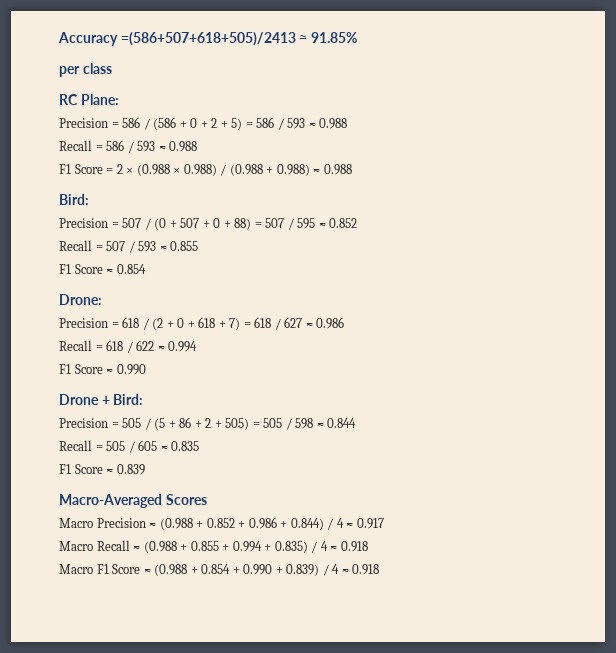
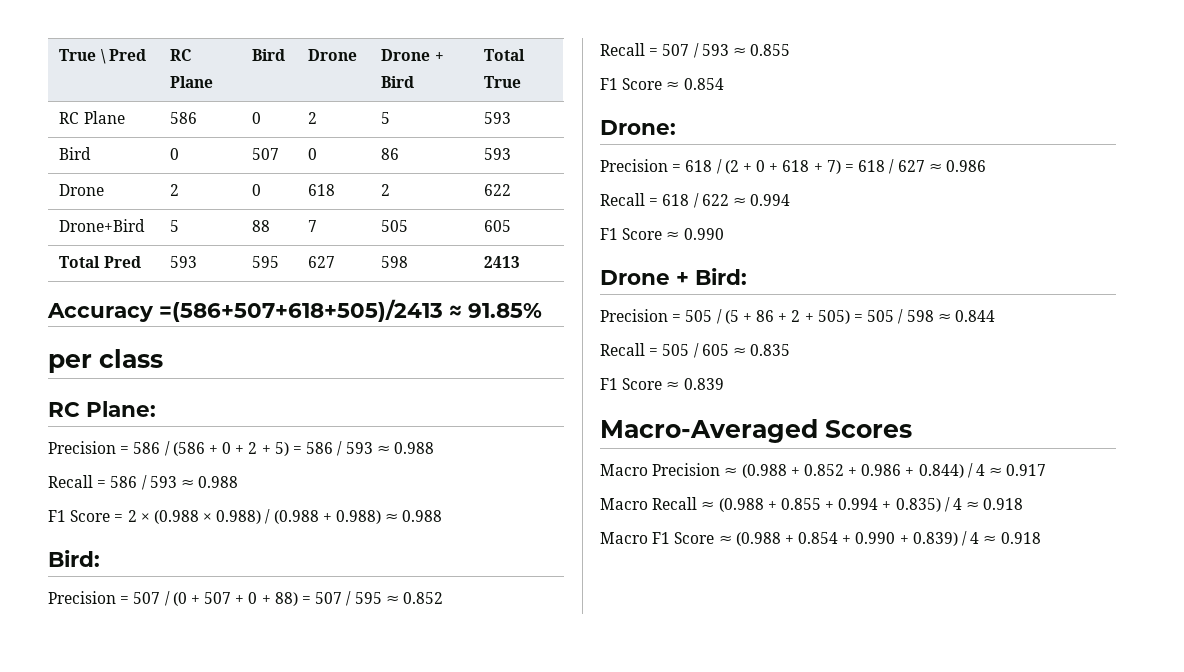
+ True \ Pred | RC Plane | Bird | Drone | Drone + Bird | Total True
+ RC Plane | 586 | 0 | 2 | 5 | 593
+ Bird | 0 | 507 | 0 | 86 | 593
+ Drone | 2 | 0 | 618 | 2 | 622
+ Drone+Bird | 5 | 88 | 7 | 505 | 605
+ Total Pred | 593 | 595 | 627 | 598 | 2413

